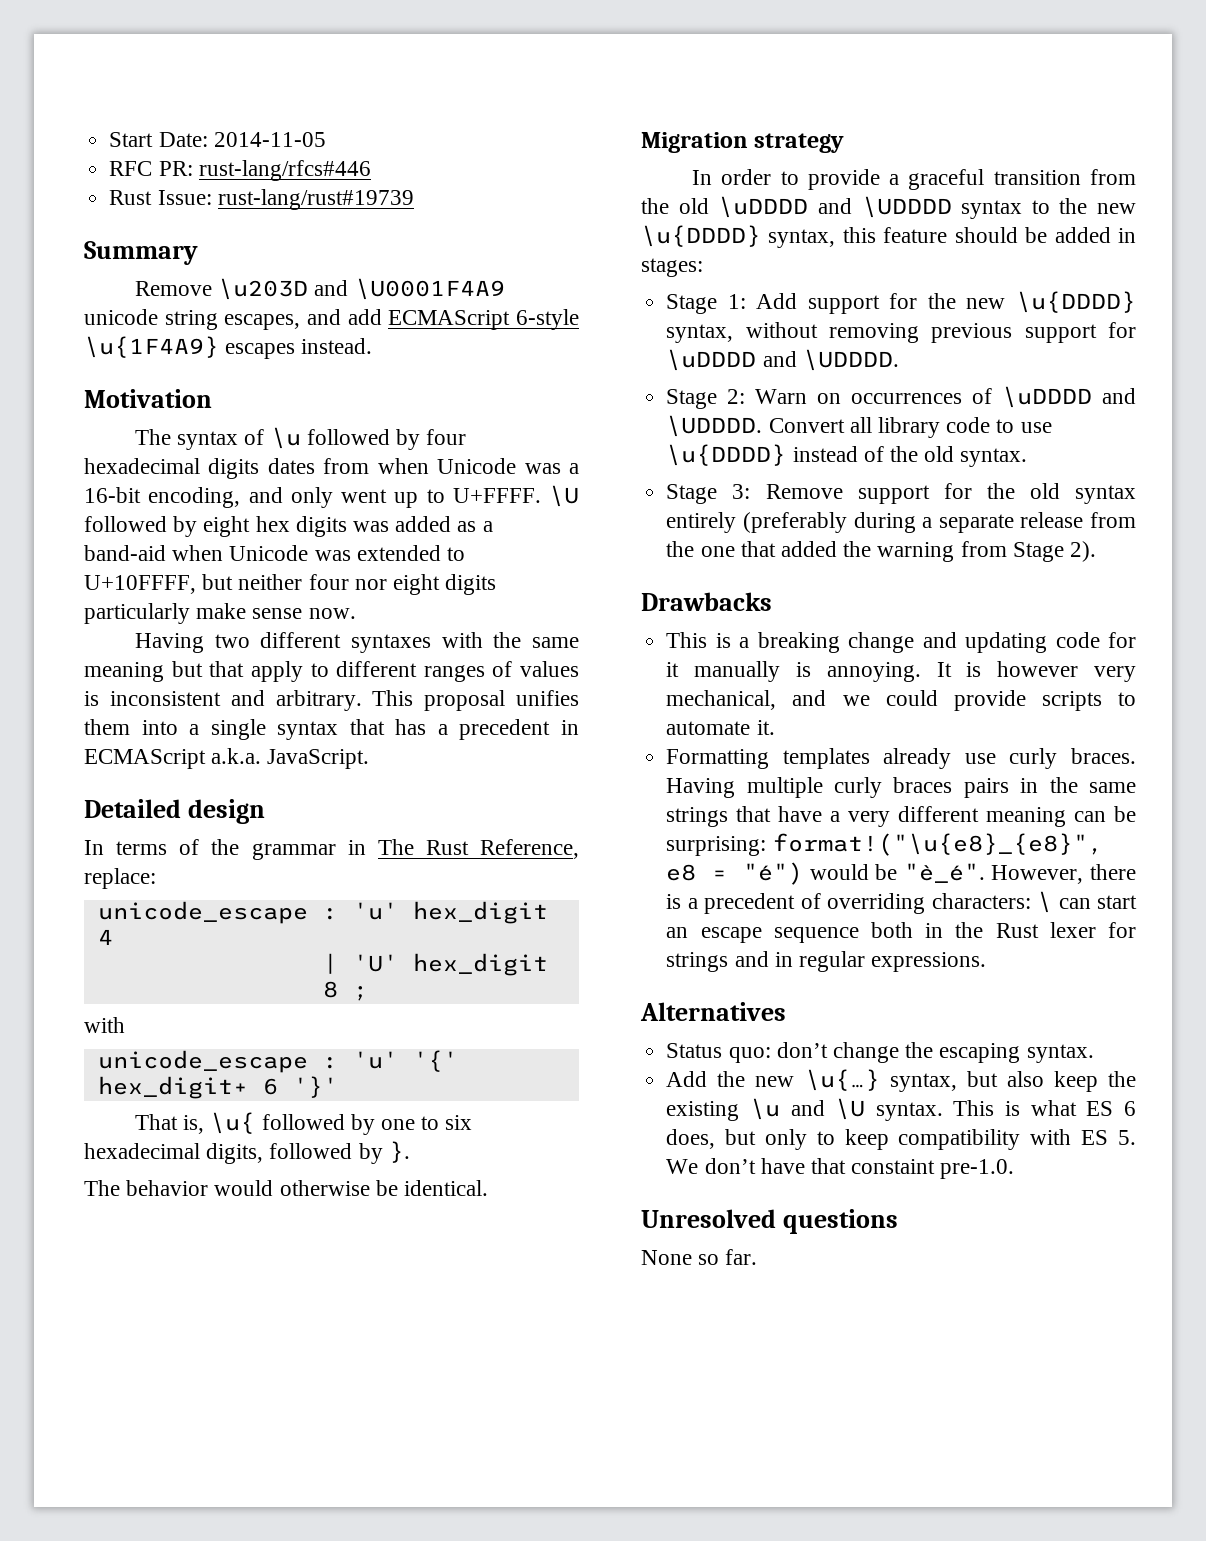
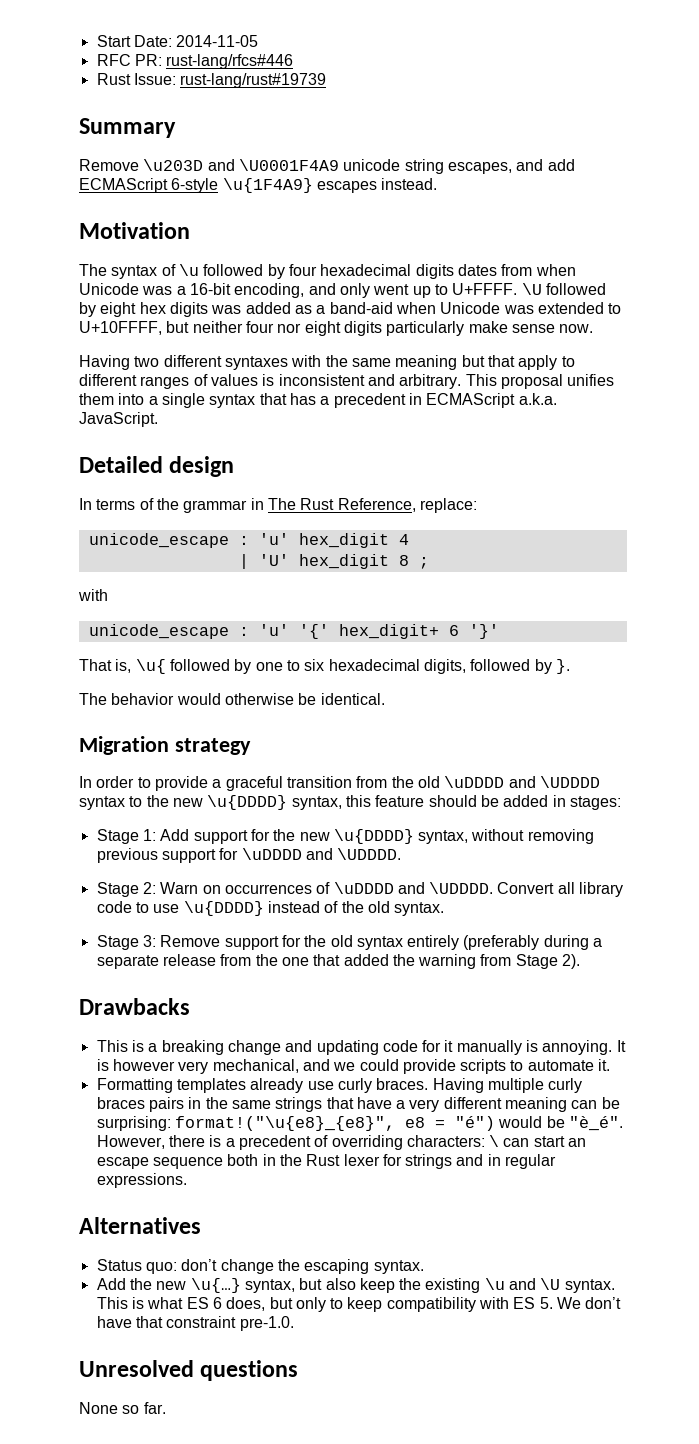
- This is what ES 6 does, but only to keep compatibility with ES 5. We don’t have that constaint pre-1.0.
+ This is what ES 6 does, but only to keep compatibility with ES 5. We don’t have that constraint pre-1.0.

